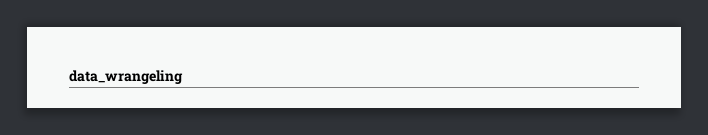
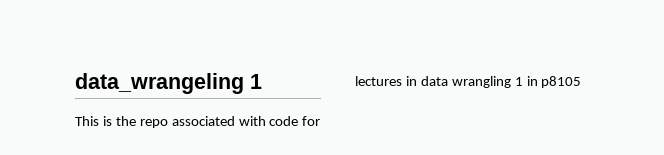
- data_wrangeling
+ data_wrangeling 1
+ This is the repo associated with code for lectures in data wrangling 1 in p8105

